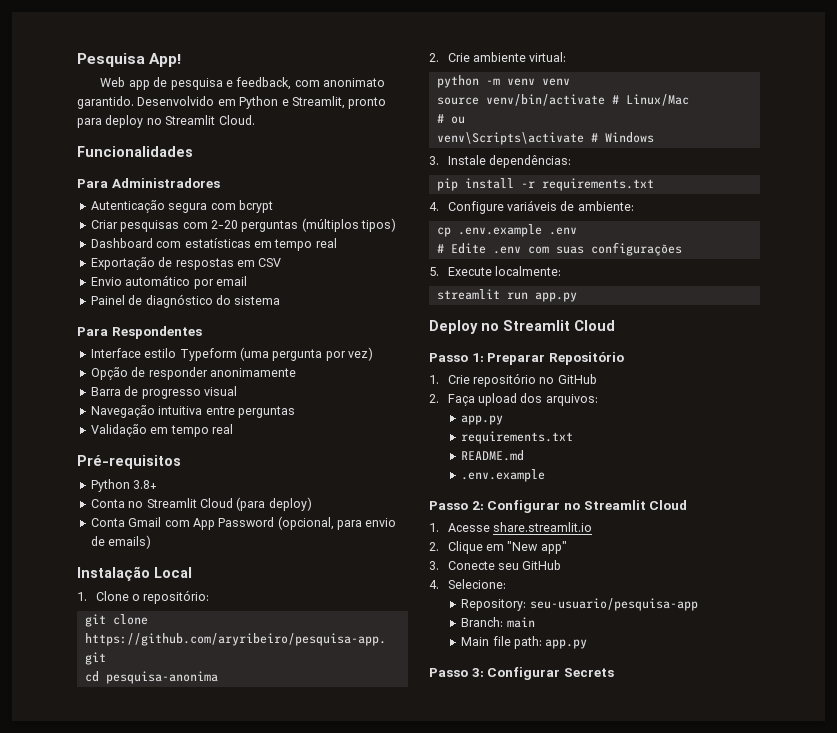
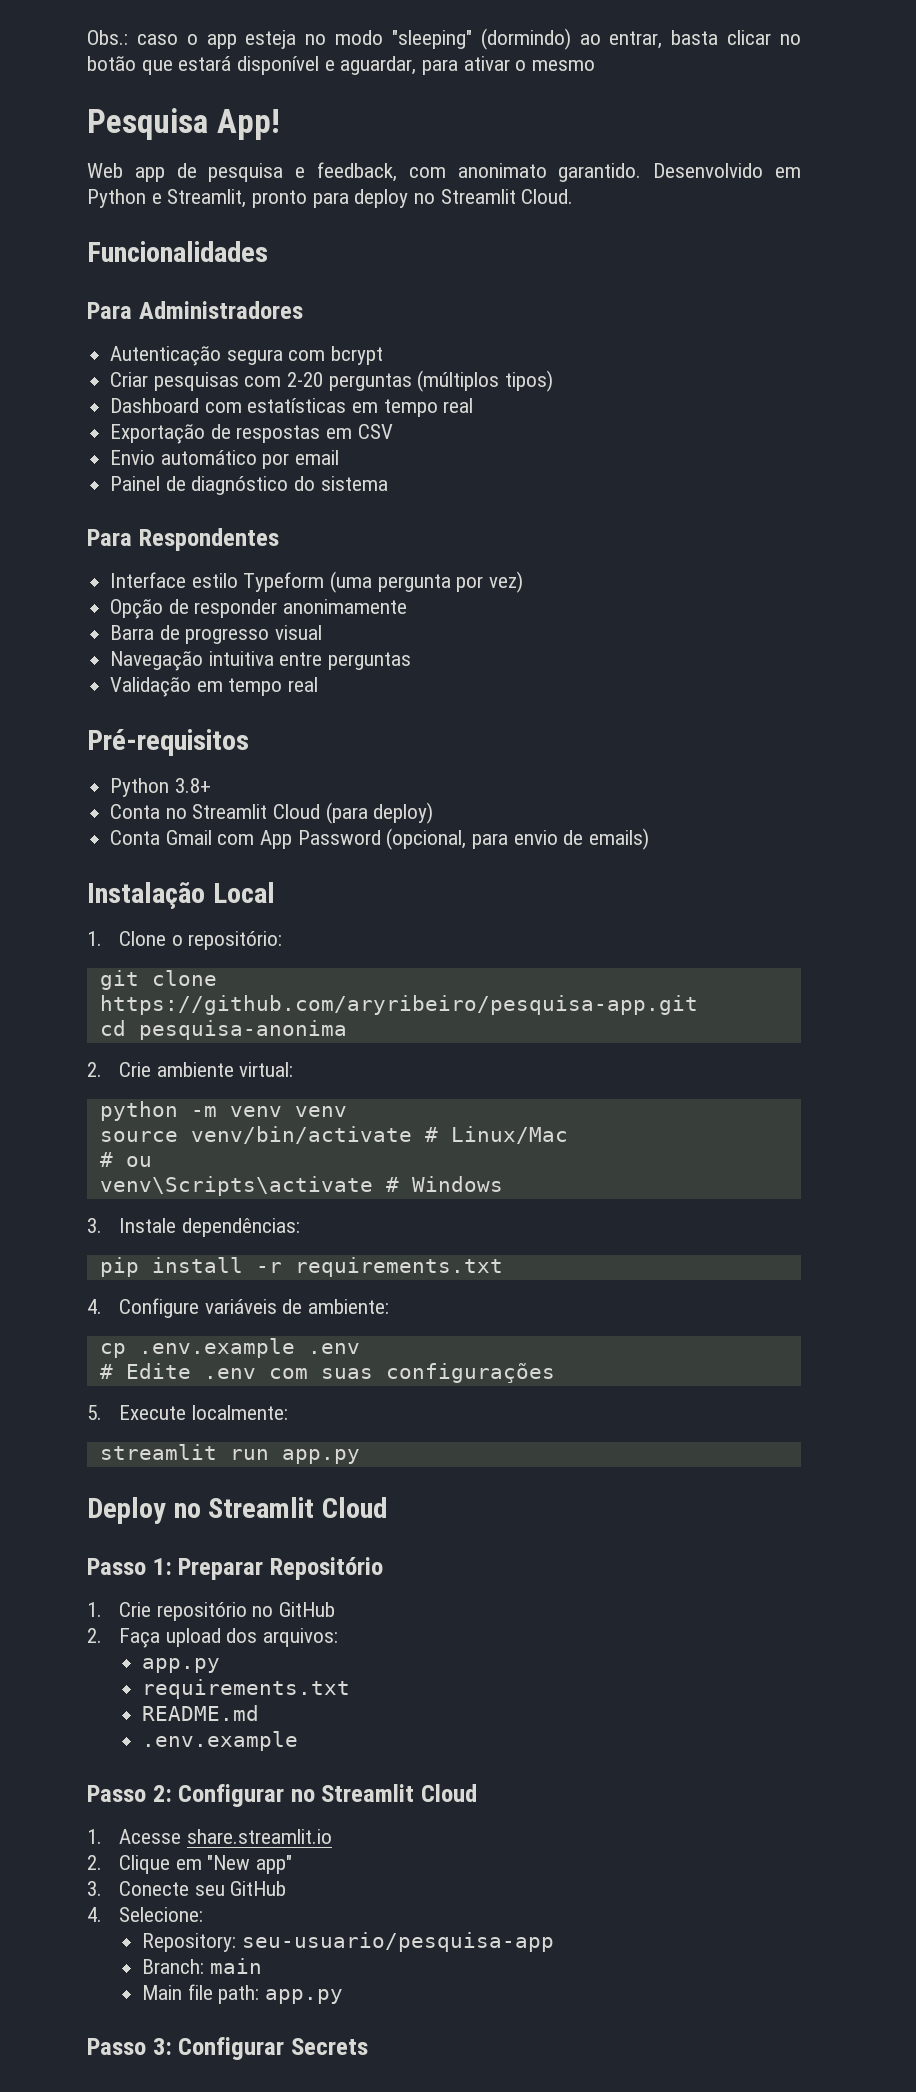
+ Obs.: caso o app esteja no modo "sleeping" (dormindo) ao entrar, basta clicar no botão que estará disponível e aguardar, para ativar o mesmo

